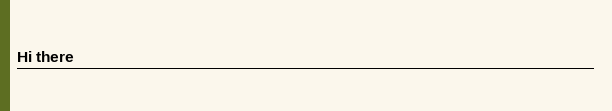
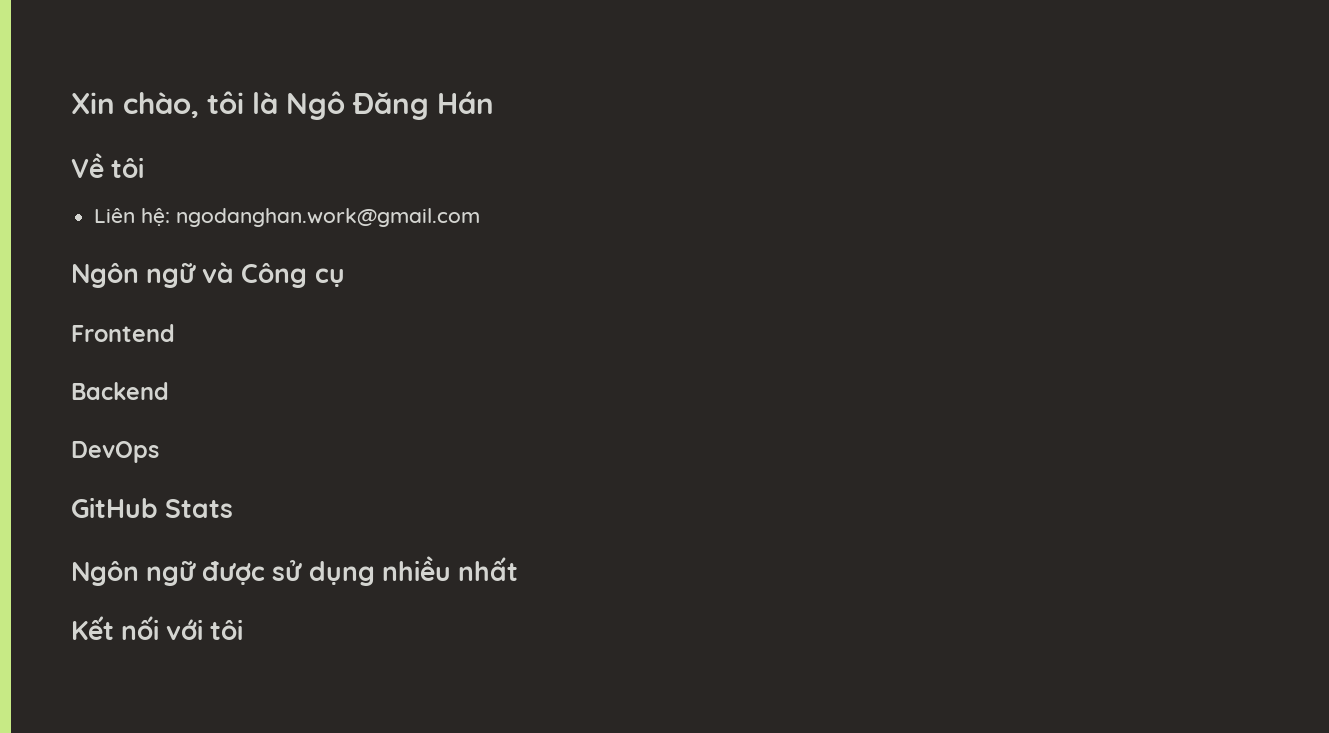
- Hi there
+ Xin chào, tôi là Ngô Đăng Hán
+ Về tôi
+ Liên hệ: ngodanghan.work@gmail.com
+ Ngôn ngữ và Công cụ
+ Frontend
+ Backend
+ DevOps
+ GitHub Stats
+ Ngôn ngữ được sử dụng nhiều nhất
+ Kết nối với tôi

